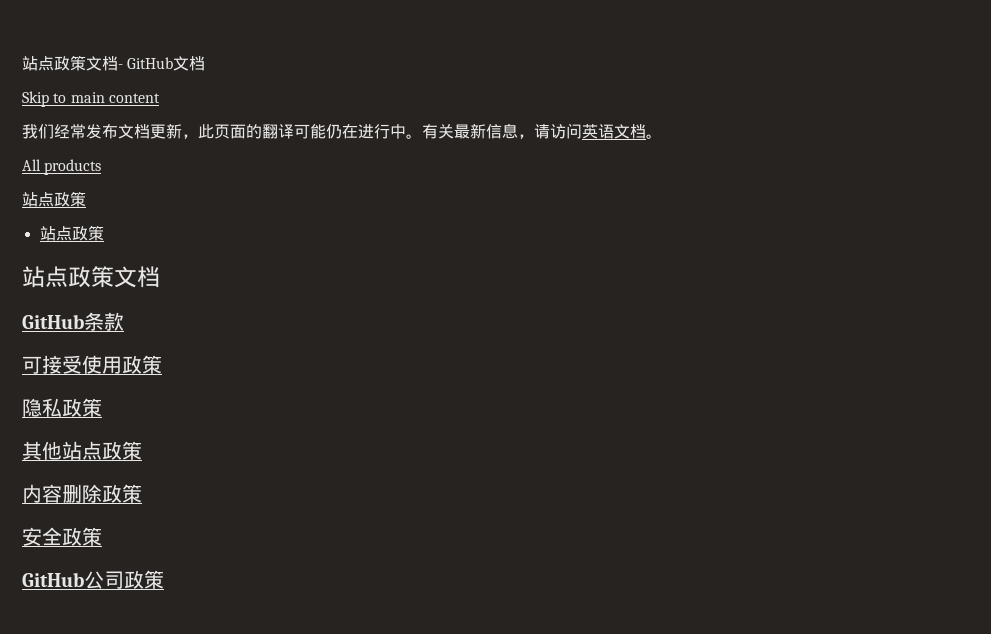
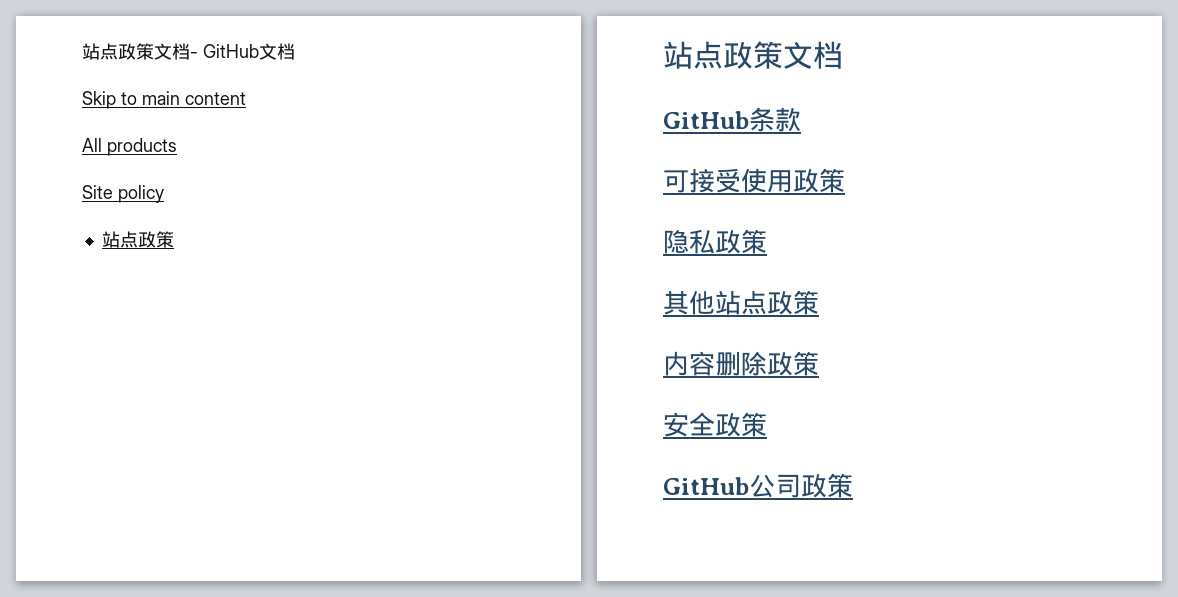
- 我们经常发布文档更新，此页面的翻译可能仍在进行中。有关最新信息，请访问英语文档。
  All products
- 站点政策
+ Site policy

